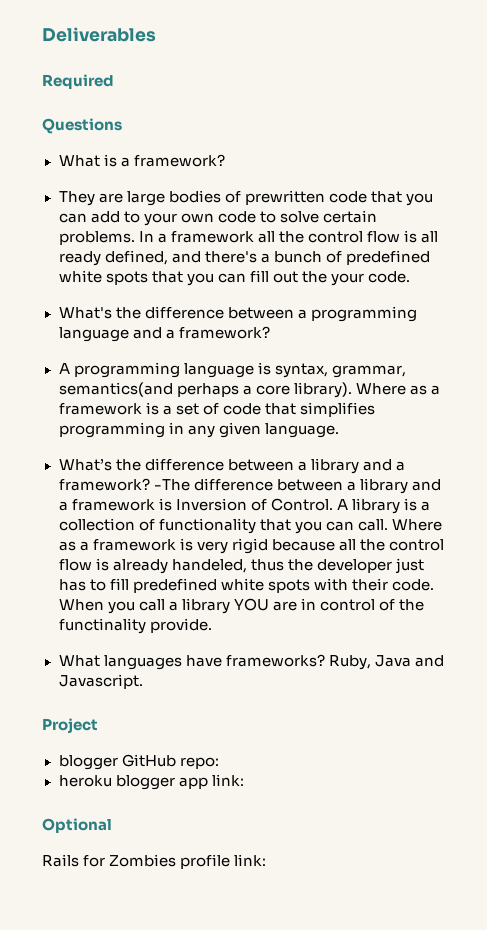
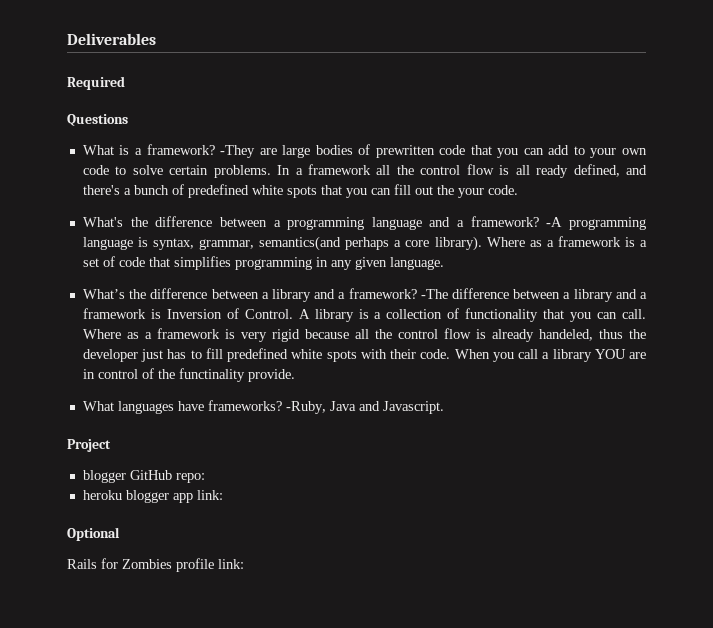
- What is a framework?
- They are large bodies of prewritten code that you can add to your own code to solve certain problems.
+ What is a framework? -They are large bodies of prewritten code that you can add to your own code to solve certain problems.
- What's the difference between a programming language and a framework?
- A programming language is syntax, grammar, semantics(and perhaps a core library).
+ What's the difference between a programming language and a framework? -A programming language is syntax, grammar, semantics(and perhaps a core library).
- Ruby, Java and Javascript.
+ -Ruby, Java and Javascript.

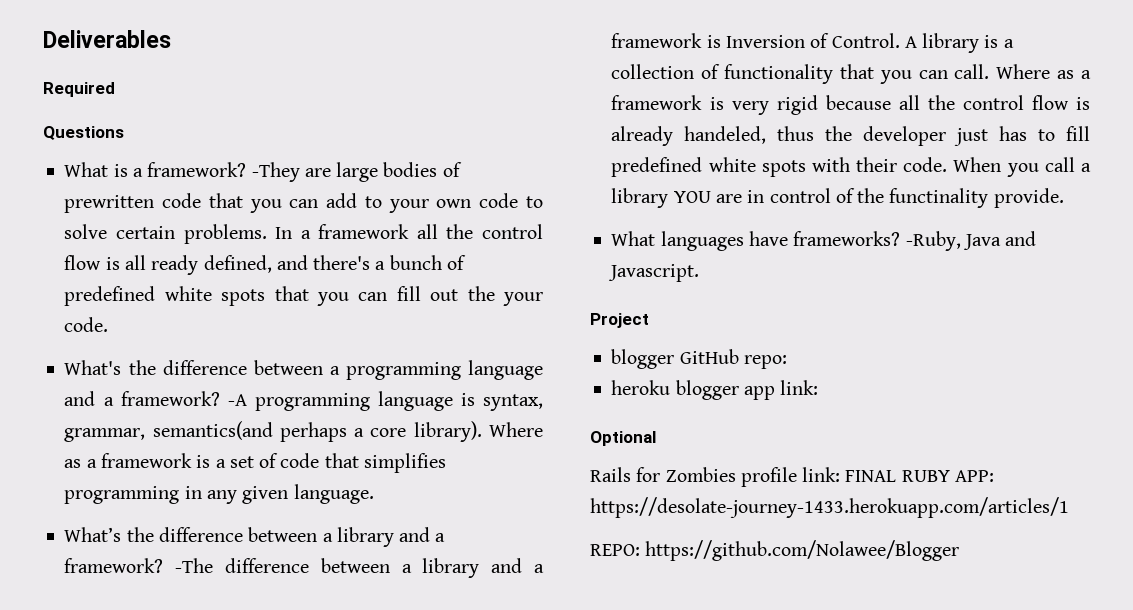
- Rails for Zombies profile link:
+ Rails for Zombies profile link: FINAL RUBY APP: https://desolate-journey-1433.herokuapp.com/articles/1
+ REPO: https://github.com/Nolawee/Blogger

